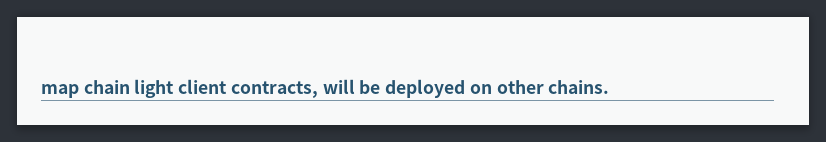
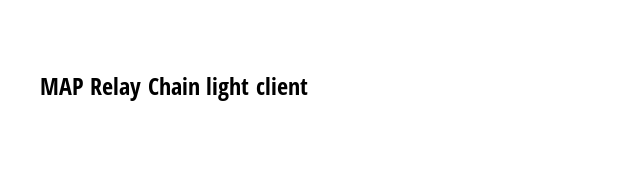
- map chain light client contracts, will be deployed on other chains.
+ MAP Relay Chain light client

